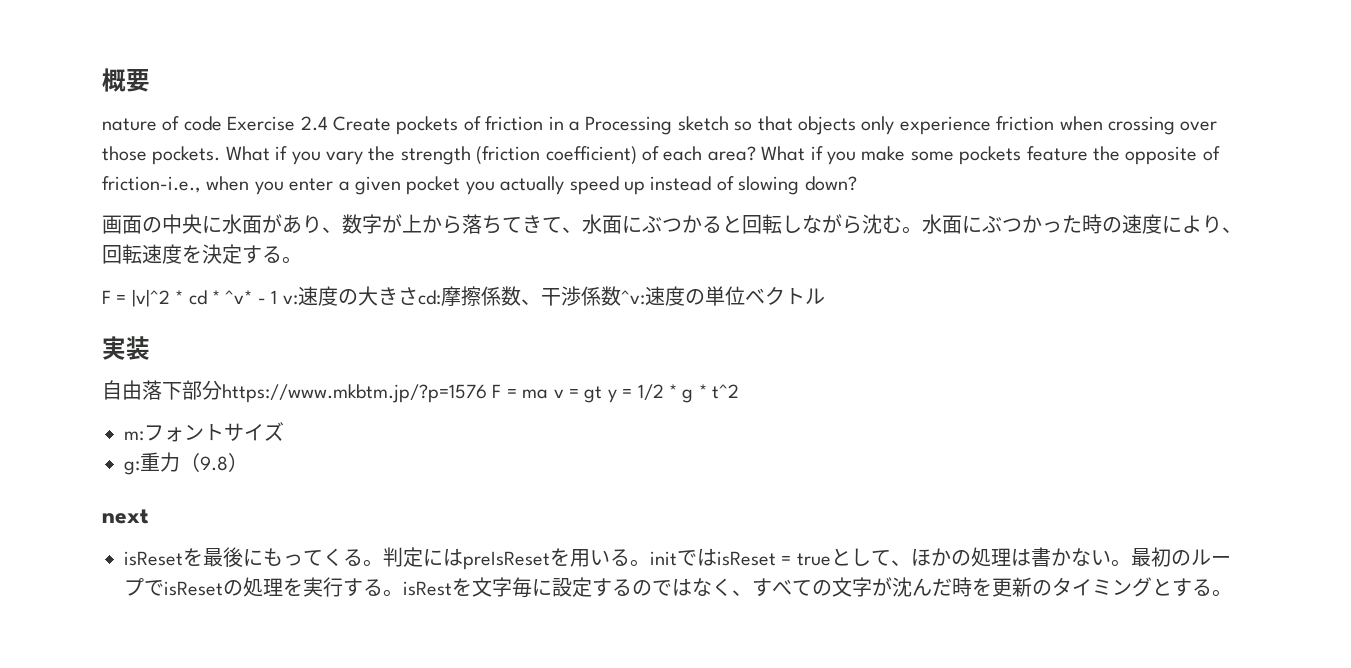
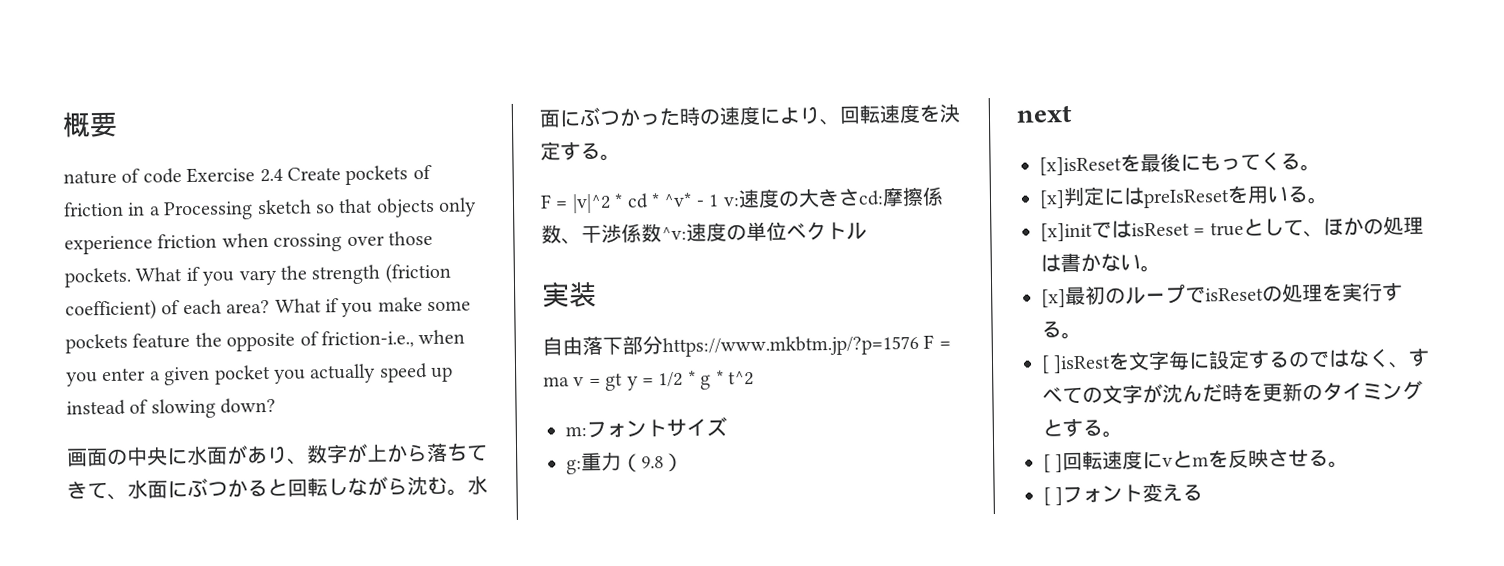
- isResetを最後にもってくる。判定にはpreIsResetを用いる。initではisReset = trueとして、ほかの処理は書かない。最初のループでisResetの処理を実行する。isRestを文字毎に設定するのではなく、すべての文字が沈んだ時を更新のタイミングとする。
+ [x]isResetを最後にもってくる。
+ [x]判定にはpreIsResetを用いる。
+ [x]initではisReset = trueとして、ほかの処理は書かない。
+ [x]最初のループでisResetの処理を実行する。
+ [ ]isRestを文字毎に設定するのではなく、すべての文字が沈んだ時を更新のタイミングとする。
+ [ ]回転速度にvとmを反映させる。
+ [ ]フォント変える

